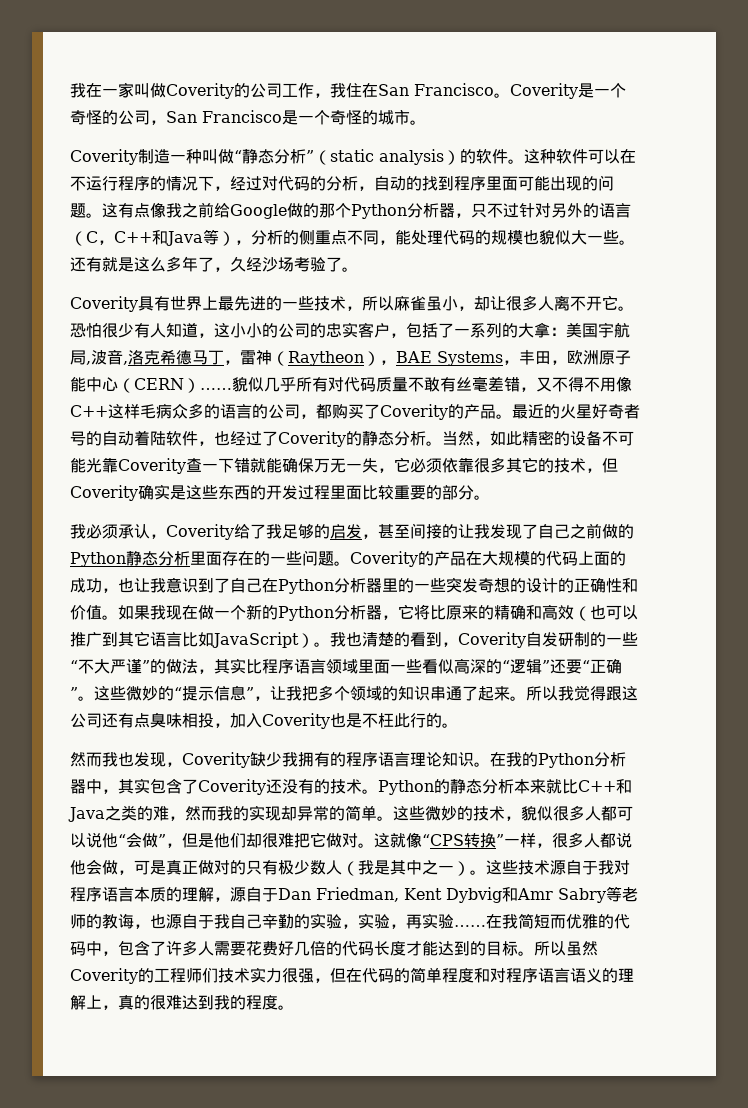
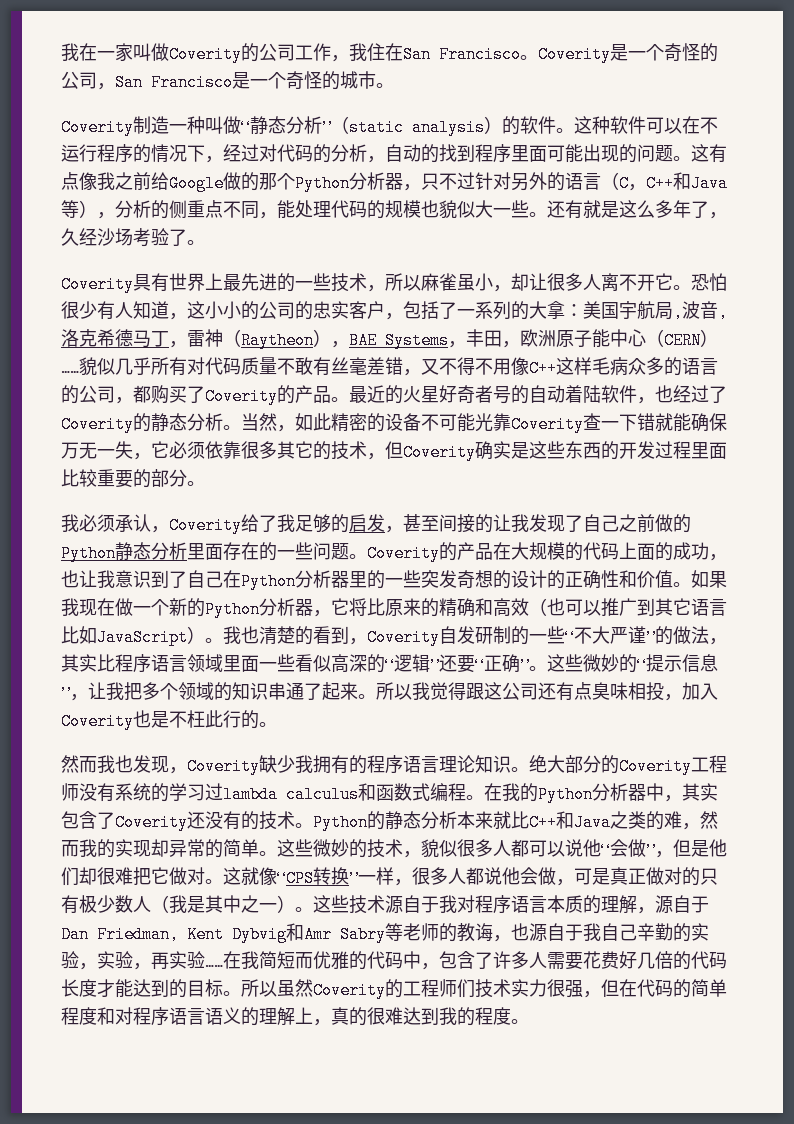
+ 绝大部分的Coverity工程师没有系统的学习过lambda calculus和函数式编程。

